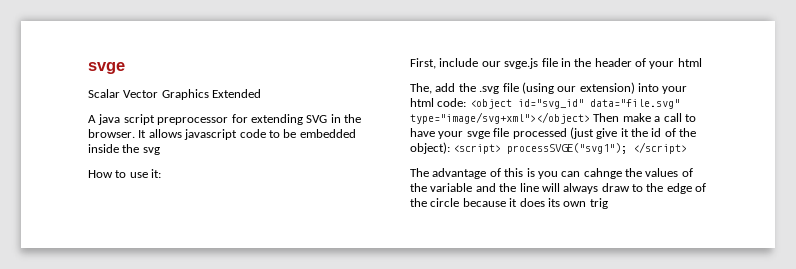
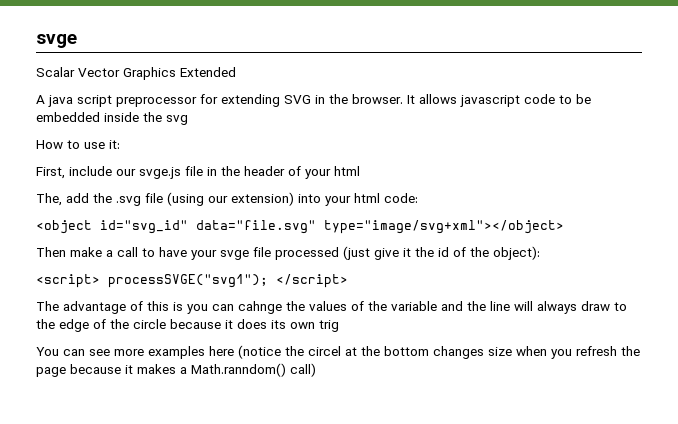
- The, add the .svg file (using our extension) into your html code: <object id="svg_id" data="file.svg" type="image/svg+xml"></object> Then make a call to have your svge file processed (just give it the id of the object): <script> processSVGE("svg1"); </script>
+ The, add the .svg file (using our extension) into your html code:
+ <object id="svg_id" data="file.svg" type="image/svg+xml"></object>
+ Then make a call to have your svge file processed (just give it the id of the object):
+ <script> processSVGE("svg1"); </script>
+ You can see more examples here (notice the circel at the bottom changes size when you refresh the page because it makes a Math.ranndom() call)

